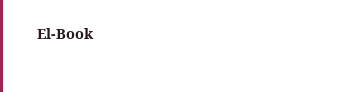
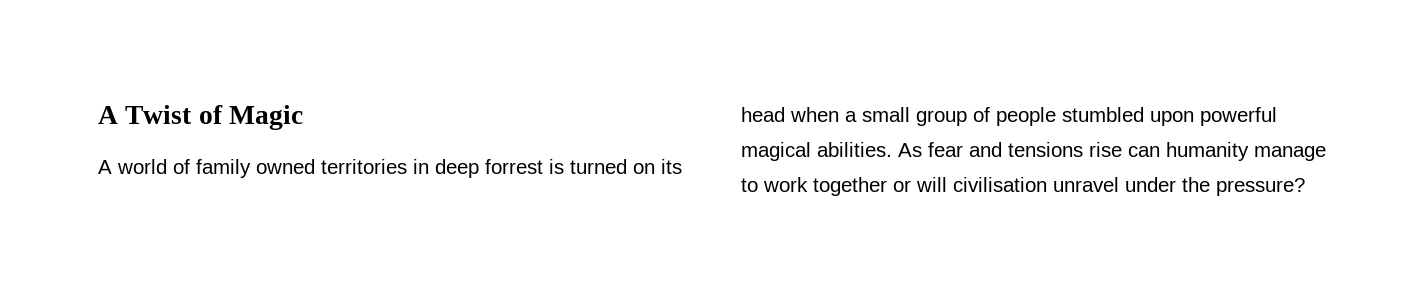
- El-Book
+ A Twist of Magic
+ A world of family owned territories in deep forrest is turned on its head when a small group of people stumbled upon powerful magical abilities. As fear and tensions rise can humanity manage to work together or will civilisation unravel under the pressure?

